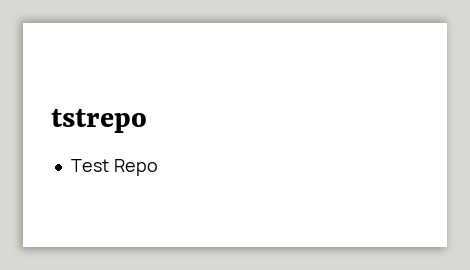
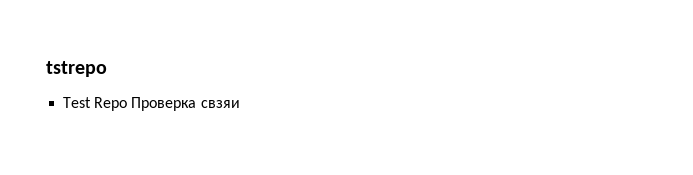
- Test Repo
+ Test Repo Проверка свзяи

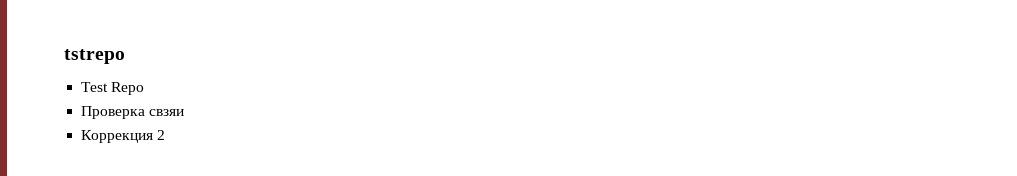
- Test Repo Проверка свзяи
+ Test Repo
+ Проверка свзяи
+ Коррекция 2

